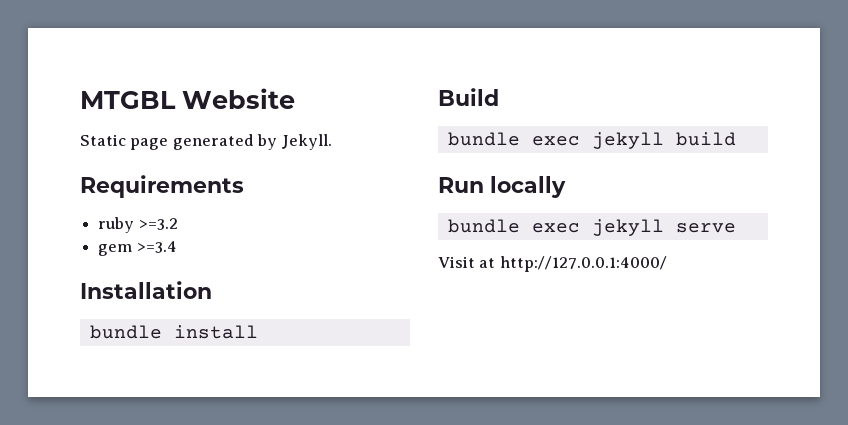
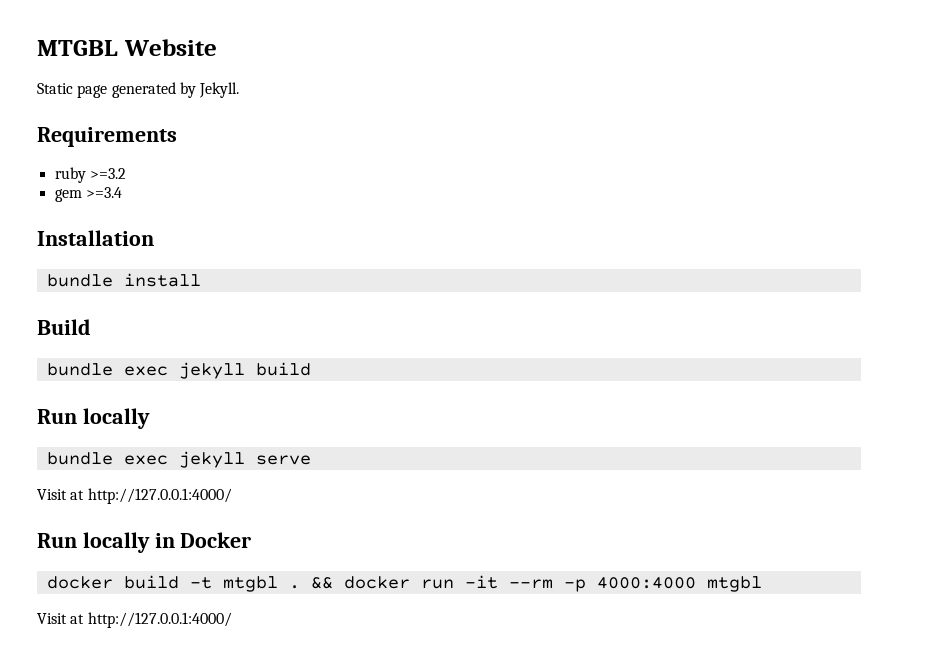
+ Run locally in Docker
+ docker build -t mtgbl . && docker run -it --rm -p 4000:4000 mtgbl
+ Visit at http://127.0.0.1:4000/

